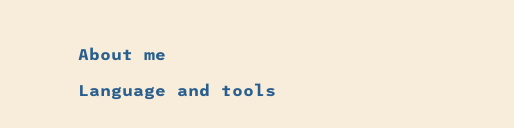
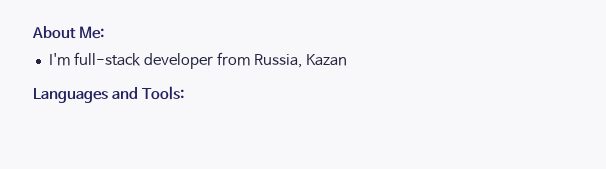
- About me
- Language and tools
+ About Me:
+ I'm full-stack developer from Russia, Kazan
+ Languages and Tools:

